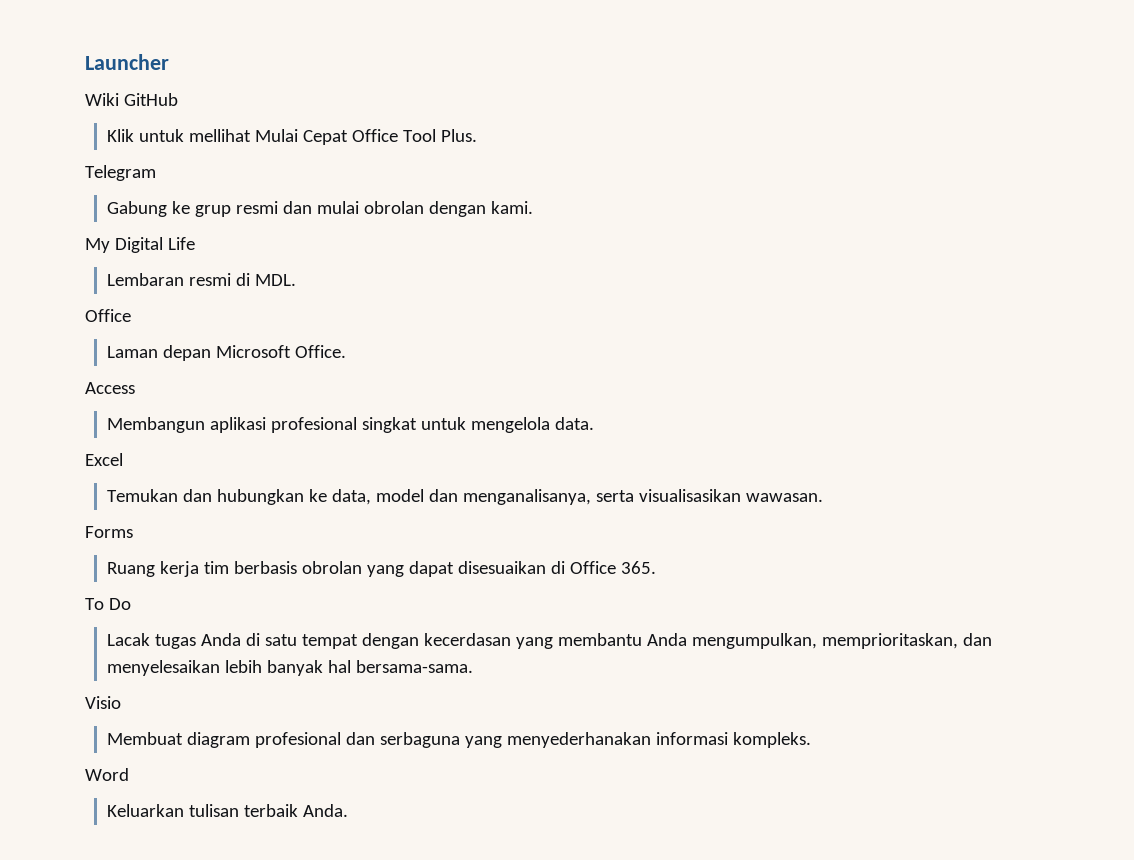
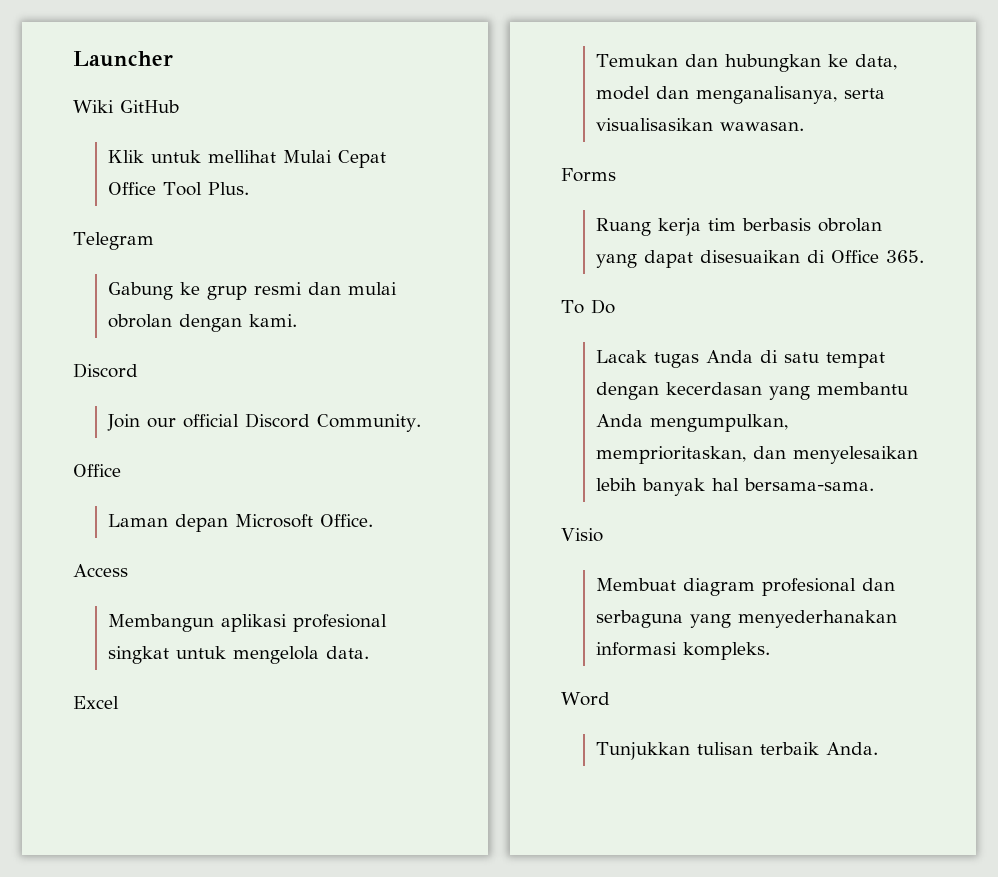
  Gabung ke grup resmi dan mulai obrolan dengan kami.
- My Digital Life
- Lembaran resmi di MDL.
+ Discord
+ Join our official Discord Community.
- Keluarkan tulisan terbaik Anda.
+ Tunjukkan tulisan terbaik Anda.

